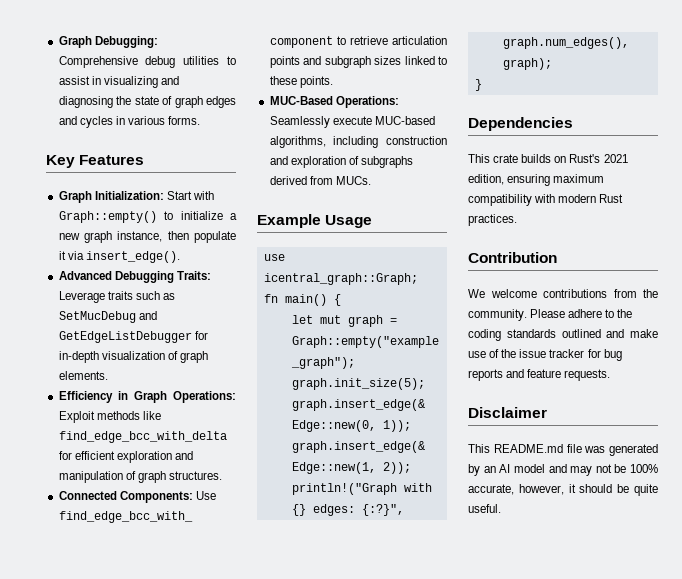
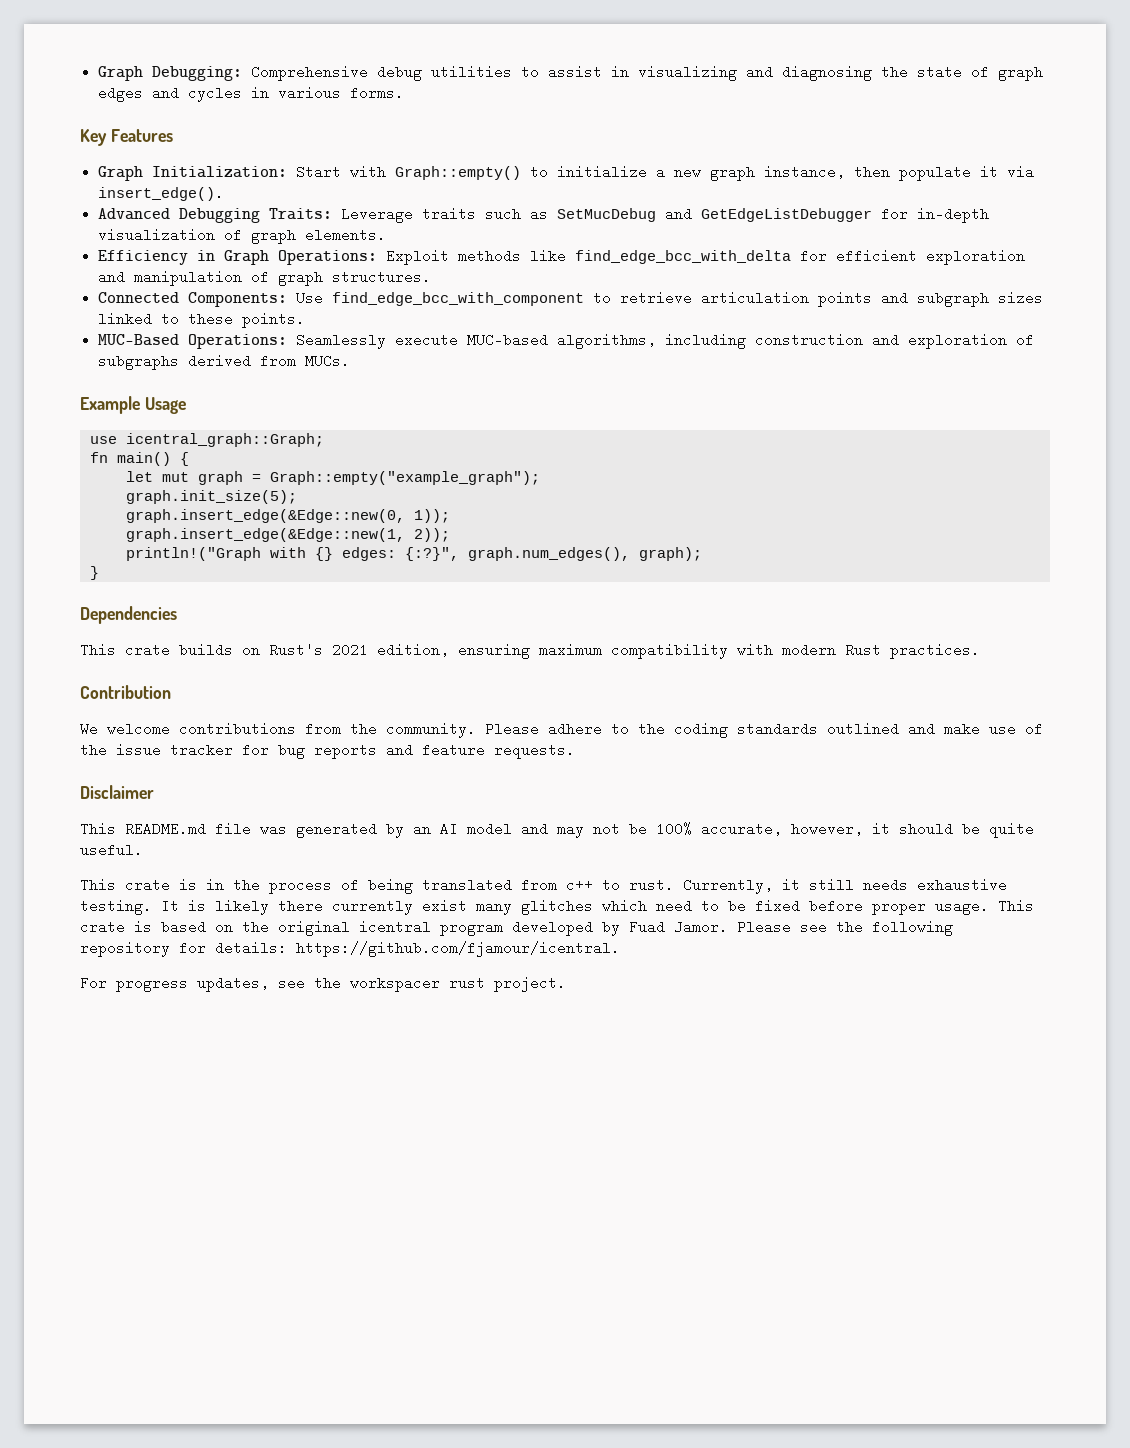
+ This crate is in the process of being translated from c++ to rust. Currently, it still needs exhaustive testing. It is likely there currently exist many glitches which need to be fixed before proper usage. This crate is based on the original icentral program developed by Fuad Jamor. Please see the following repository for details: https://github.com/fjamour/icentral.
+ For progress updates, see the workspacer rust project.

